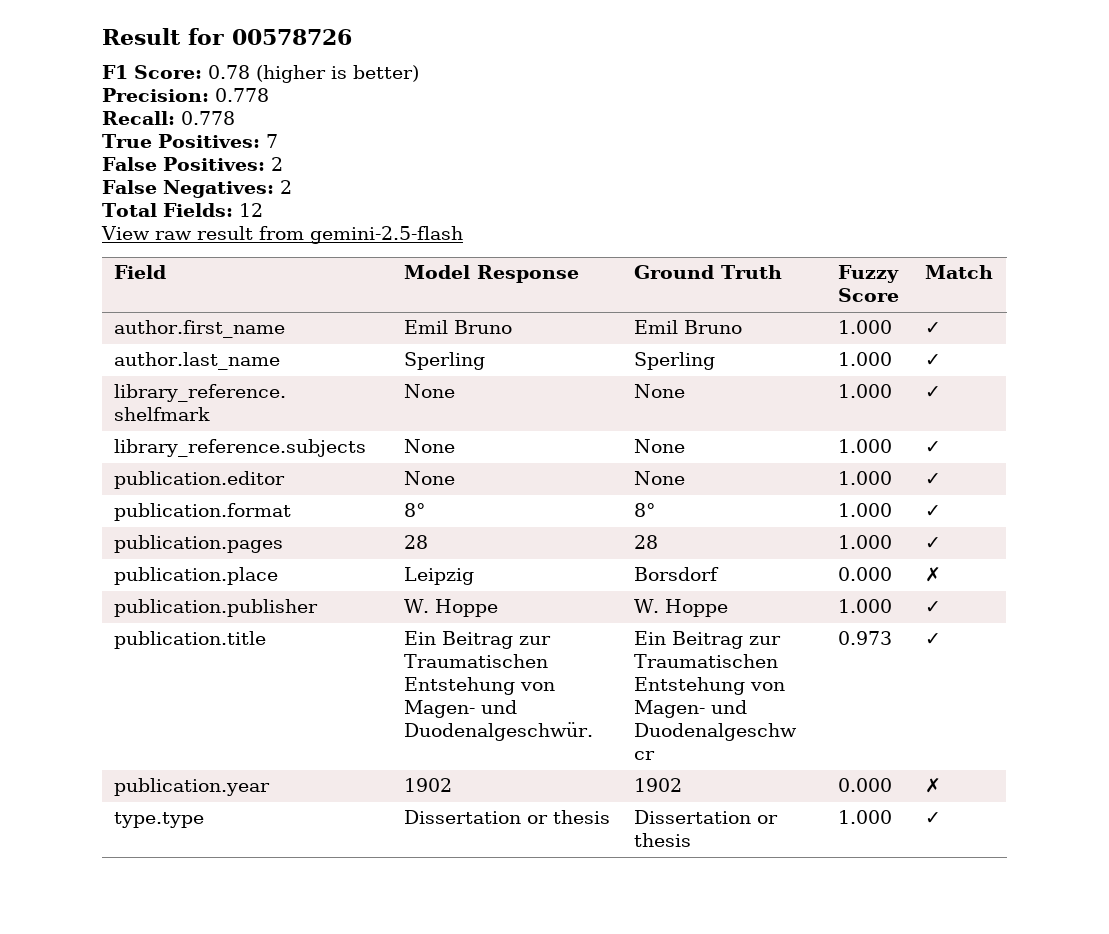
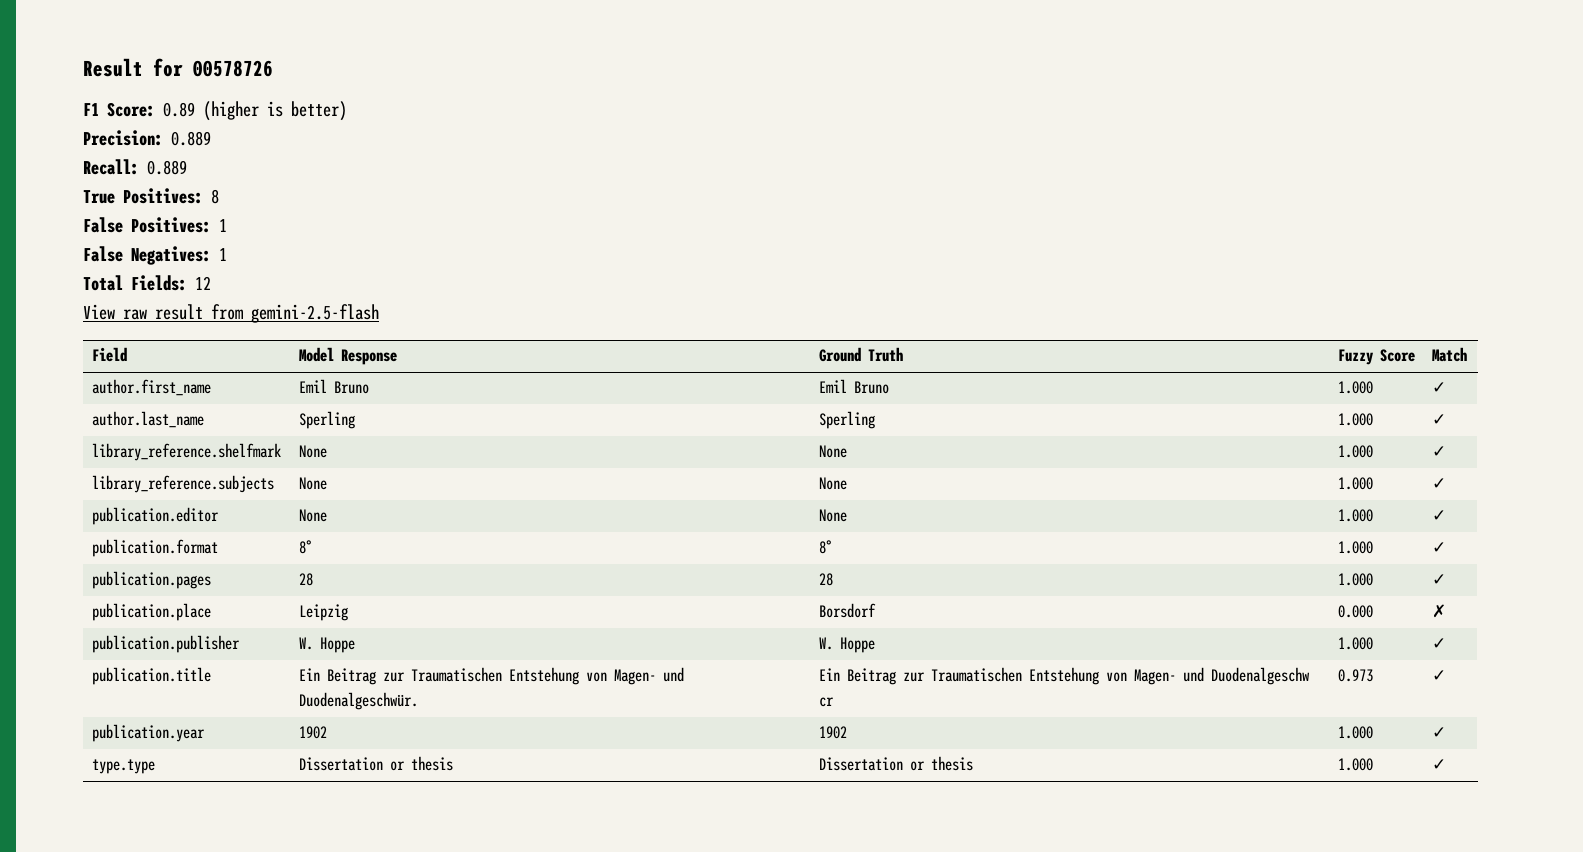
- F1 Score: 0.78 (higher is better)
+ F1 Score: 0.89 (higher is better)
- Precision: 0.778
+ Precision: 0.889
- Recall: 0.778
+ Recall: 0.889
- True Positives: 7
+ True Positives: 8
- False Positives: 2
+ False Positives: 1
- False Negatives: 2
+ False Negatives: 1
- publication.year | 1902 | 1902 | 0.000 | ✗
+ publication.year | 1902 | 1902 | 1.000 | ✓

